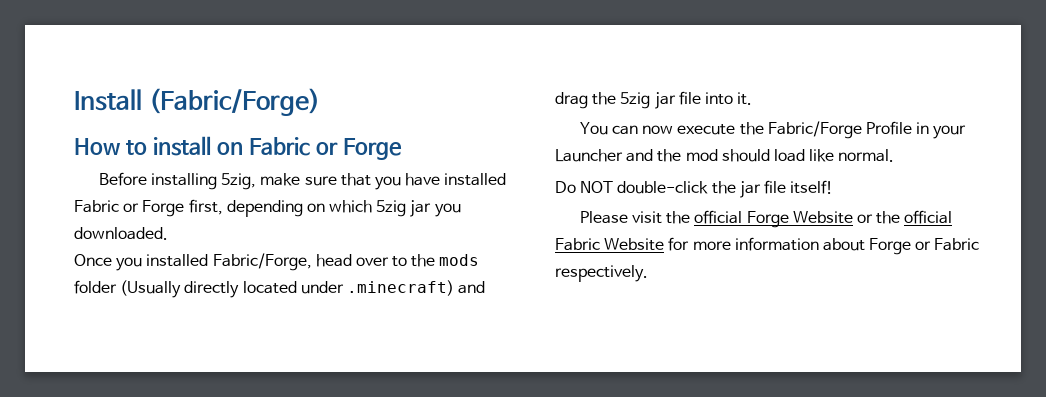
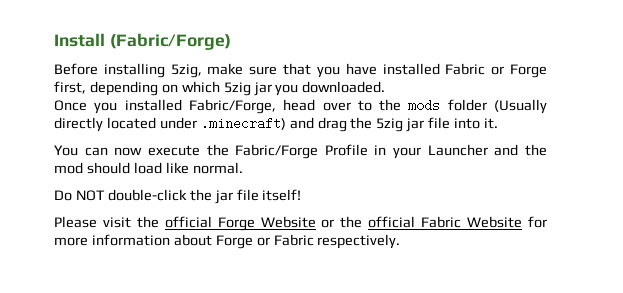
- How to install on Fabric or Forge

